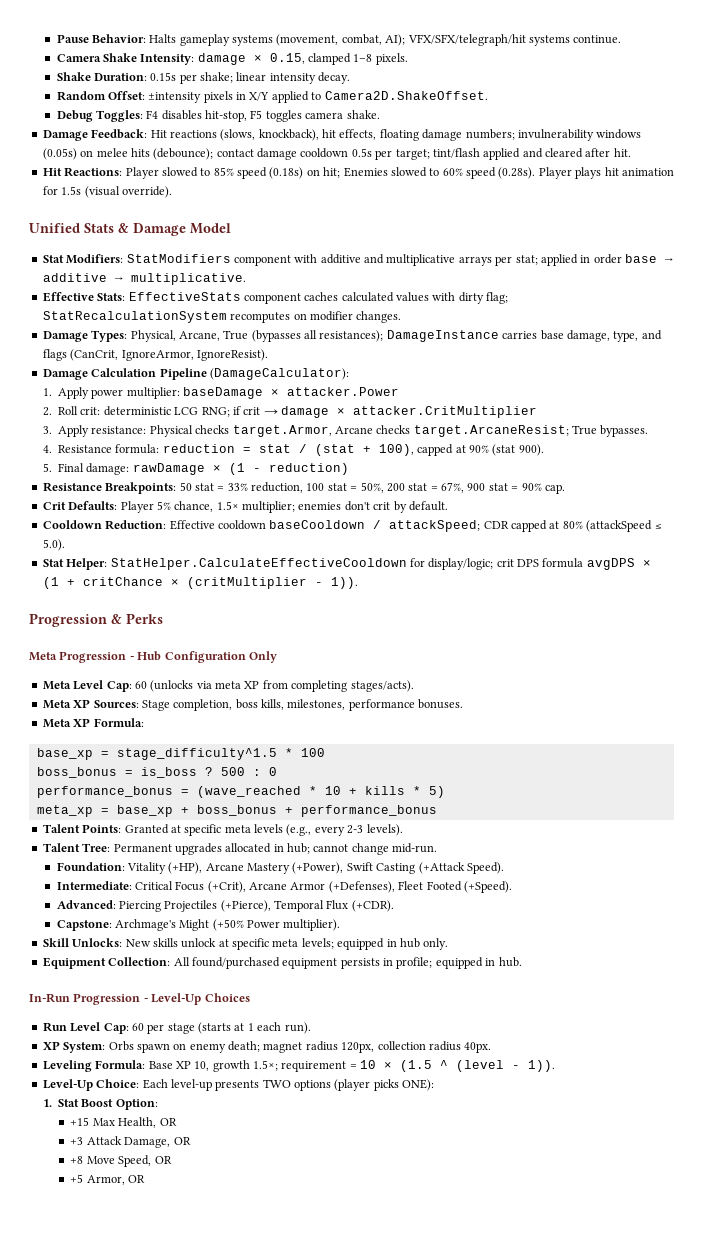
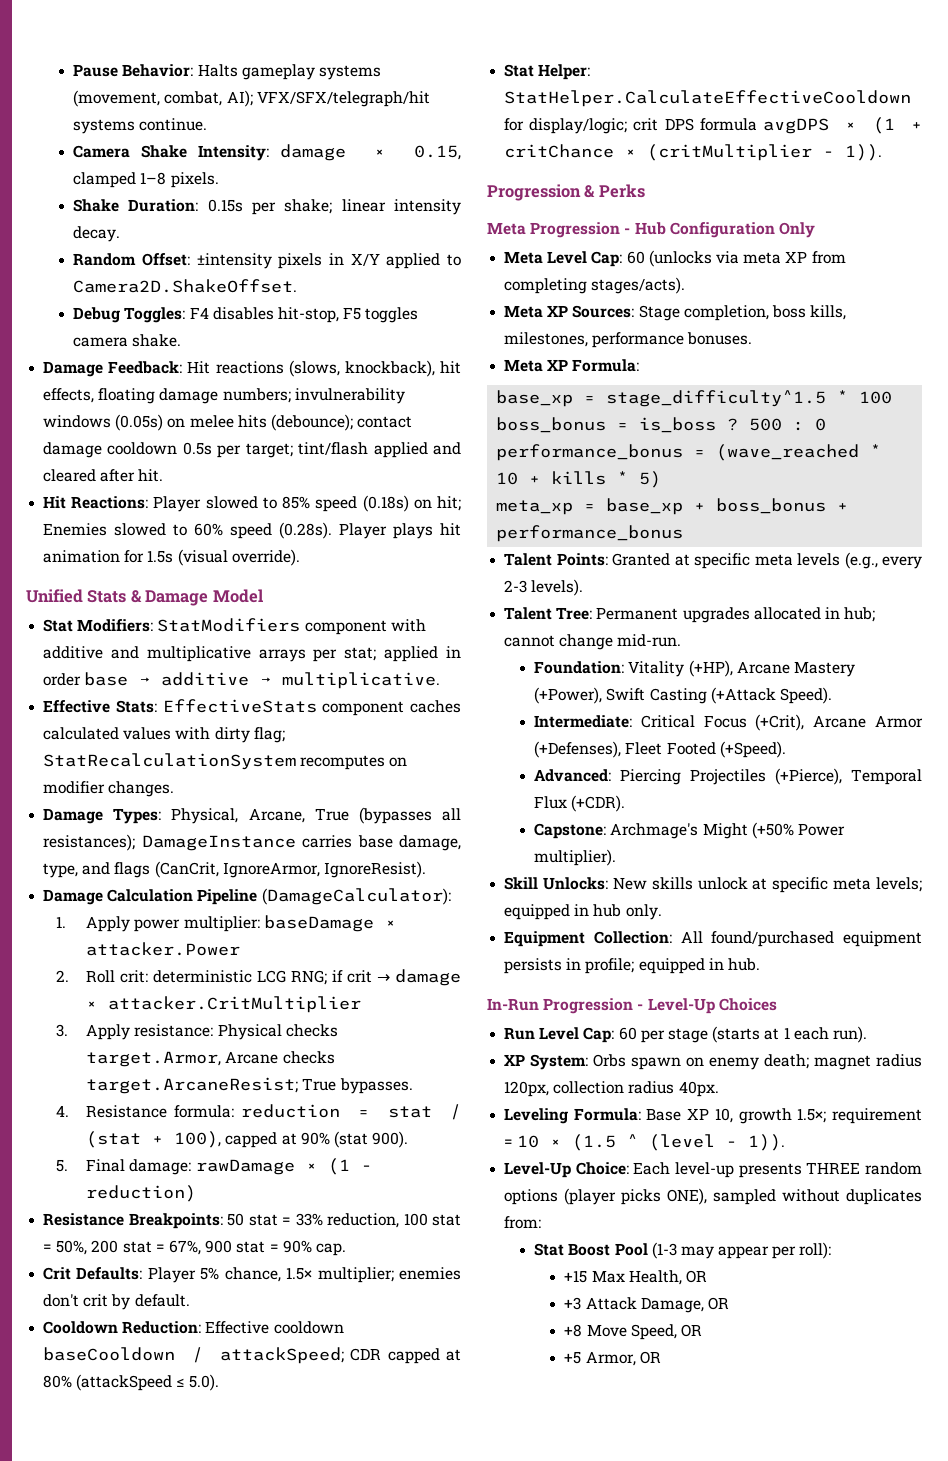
- Level-Up Choice: Each level-up presents TWO options (player picks ONE):
- 1. Stat Boost Option:
+ Level-Up Choice: Each level-up presents THREE random options (player picks ONE), sampled without duplicates from:
+ Stat Boost Pool (1-3 may appear per roll):

